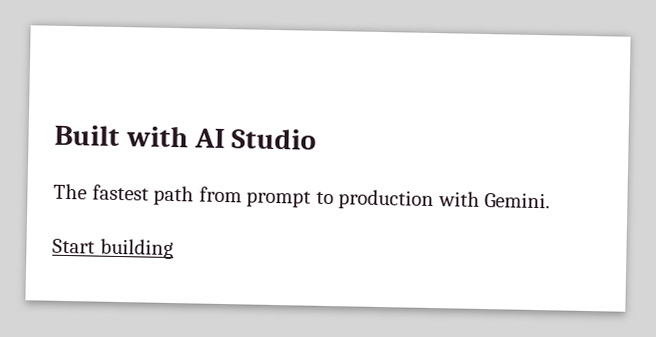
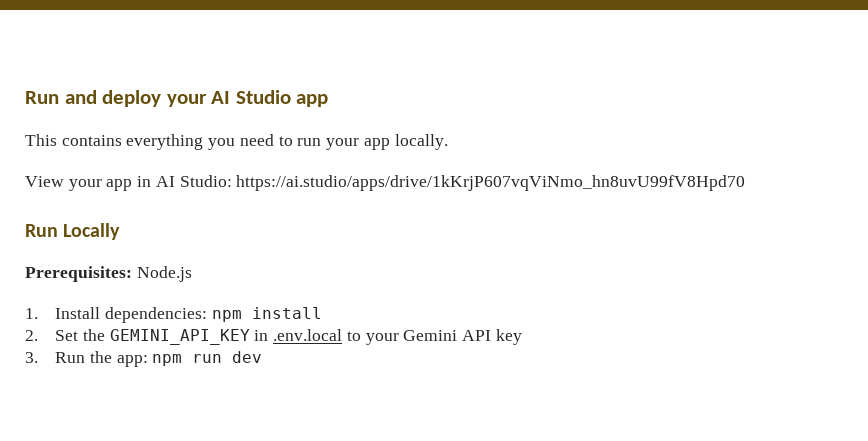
- Built with AI Studio
- The fastest path from prompt to production with Gemini.
- Start building
+ Run and deploy your AI Studio app
+ This contains everything you need to run your app locally.
+ View your app in AI Studio: https://ai.studio/apps/drive/1kKrjP607vqViNmo_hn8uvU99fV8Hpd70
+ Run Locally
+ Prerequisites: Node.js
+ 1. Install dependencies: npm install
+ 2. Set the GEMINI_API_KEY in .env.local to your Gemini API key
+ 3. Run the app: npm run dev

